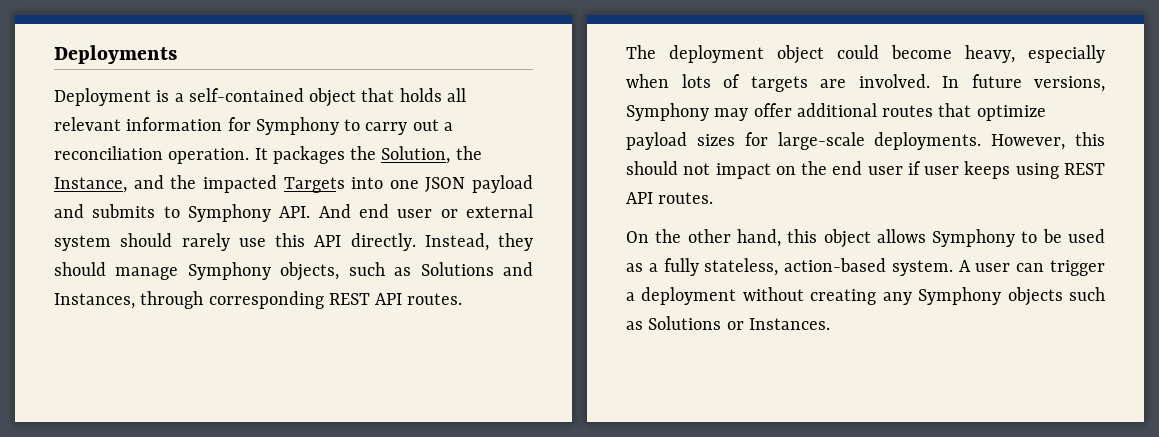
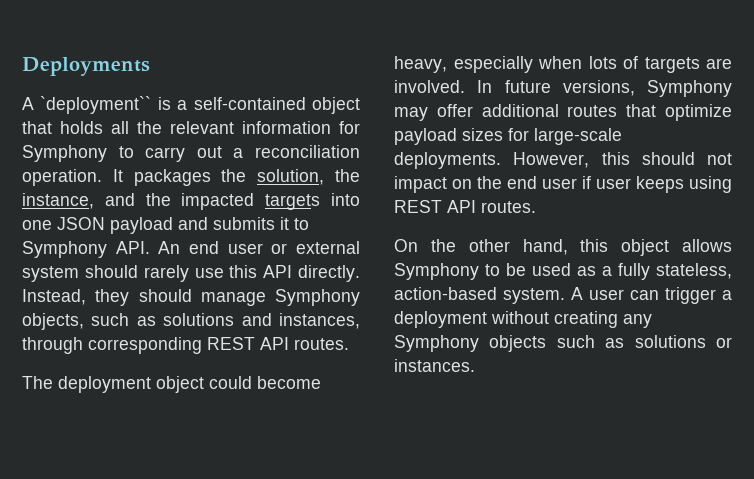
- Deployment is a self-contained object that holds all relevant information for Symphony to carry out a reconciliation operation.
+ A `deployment`` is a self-contained object that holds all the relevant information for Symphony to carry out a reconciliation operation.
- It packages the Solution, the Instance, and the impacted Targets into one JSON payload and submits to Symphony API. And end user or external system should rarely use this API directly.
+ It packages the solution, the instance, and the impacted targets into one JSON payload and submits it to Symphony API. An end user or external system should rarely use this API directly.
- Instead, they should manage Symphony objects, such as Solutions and Instances, through corresponding REST API routes.
+ Instead, they should manage Symphony objects, such as solutions and instances, through corresponding REST API routes.
- A user can trigger a deployment without creating any Symphony objects such as Solutions or Instances.
+ A user can trigger a deployment without creating any Symphony objects such as solutions or instances.

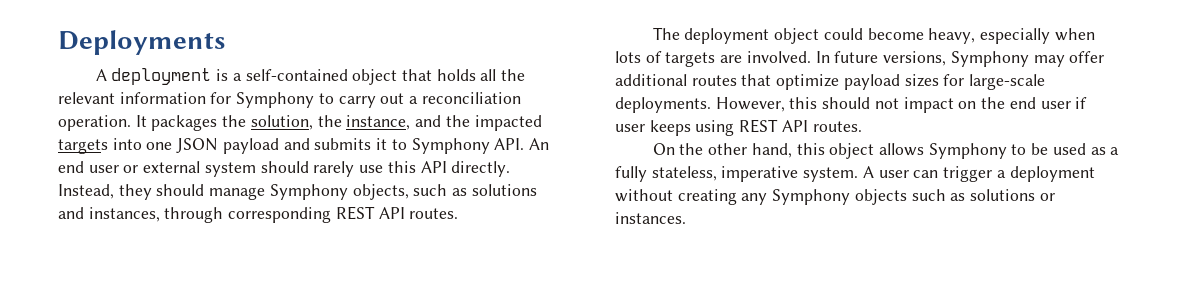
- A `deployment`` is a self-contained object that holds all the relevant information for Symphony to carry out a reconciliation operation.
+ A deployment is a self-contained object that holds all the relevant information for Symphony to carry out a reconciliation operation.
- On the other hand, this object allows Symphony to be used as a fully stateless, action-based system.
+ On the other hand, this object allows Symphony to be used as a fully stateless, imperative system.

